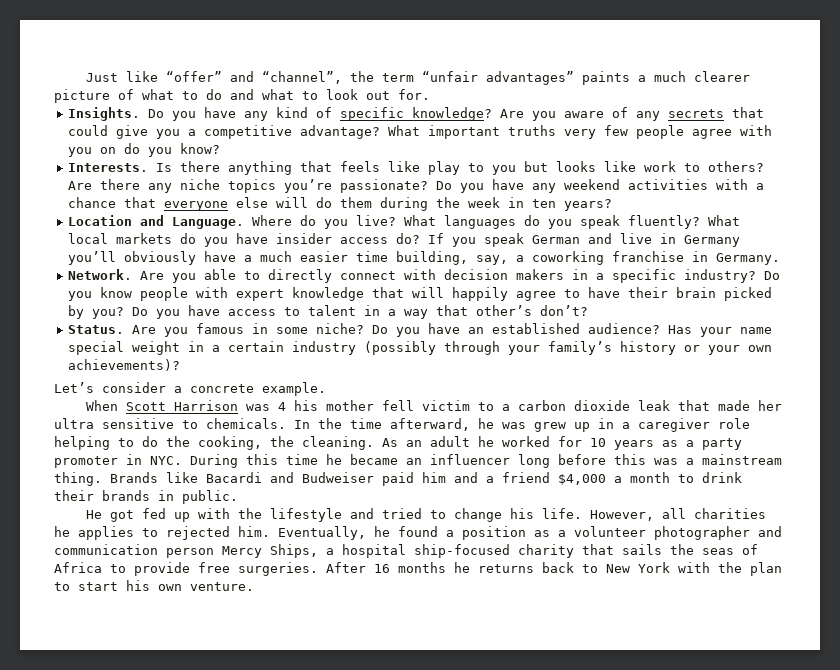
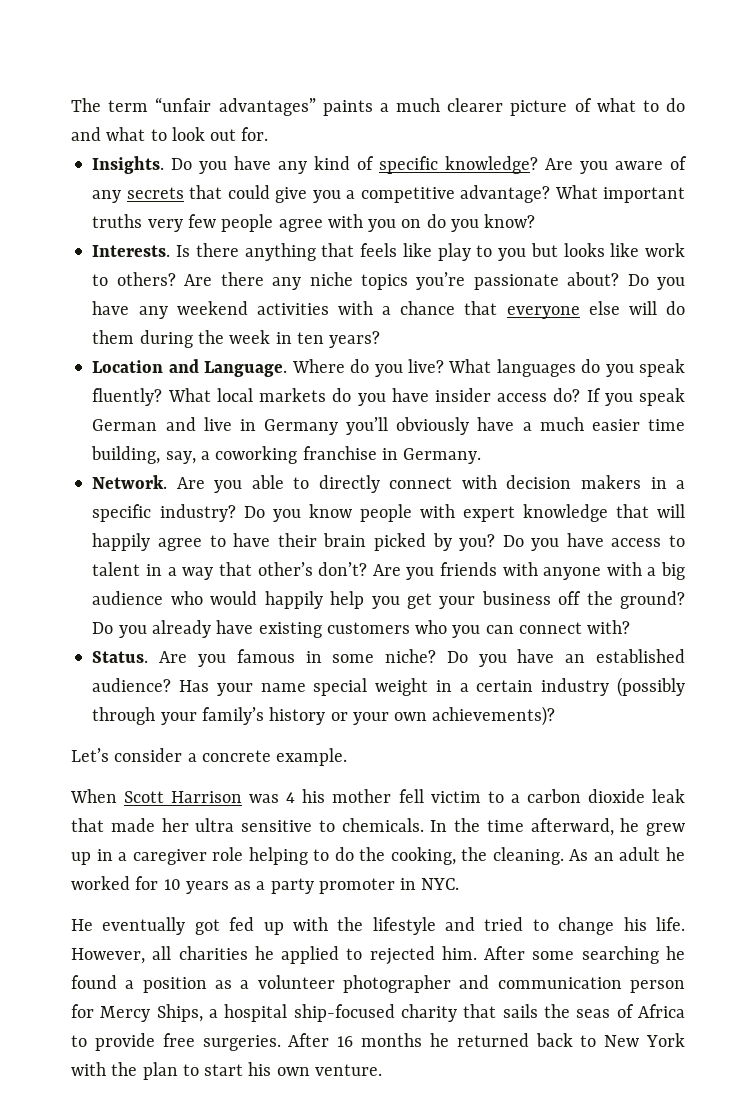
- Just like “offer” and “channel”, the term “unfair advantages” paints a much clearer picture of what to do and what to look out for.
+ The term “unfair advantages” paints a much clearer picture of what to do and what to look out for.
- Are there any niche topics you’re passionate?
+ Are there any niche topics you’re passionate about?
+ Are you friends with anyone with a big audience who would happily help you get your business off the ground? Do you already have existing customers who you can connect with?
- In the time afterward, he was grew up in a caregiver role helping to do the cooking, the cleaning.
+ In the time afterward, he grew up in a caregiver role helping to do the cooking, the cleaning.
- As an adult he worked for 10 years as a party promoter in NYC. During this time he became an influencer long before this was a mainstream thing. Brands like Bacardi and Budweiser paid him and a friend $4,000 a month to drink their brands in public.
+ As an adult he worked for 10 years as a party promoter in NYC.
- He got fed up with the lifestyle and tried to change his life.
+ He eventually got fed up with the lifestyle and tried to change his life.
- However, all charities he applies to rejected him.
+ However, all charities he applied to rejected him.
- Eventually, he found a position as a volunteer photographer and communication person Mercy Ships, a hospital ship-focused charity that sails the seas of Africa to provide free surgeries.
+ After some searching he found a position as a volunteer photographer and communication person for Mercy Ships, a hospital ship-focused charity that sails the seas of Africa to provide free surgeries.
- After 16 months he returns back to New York with the plan to start his own venture.
+ After 16 months he returned back to New York with the plan to start his own venture.

